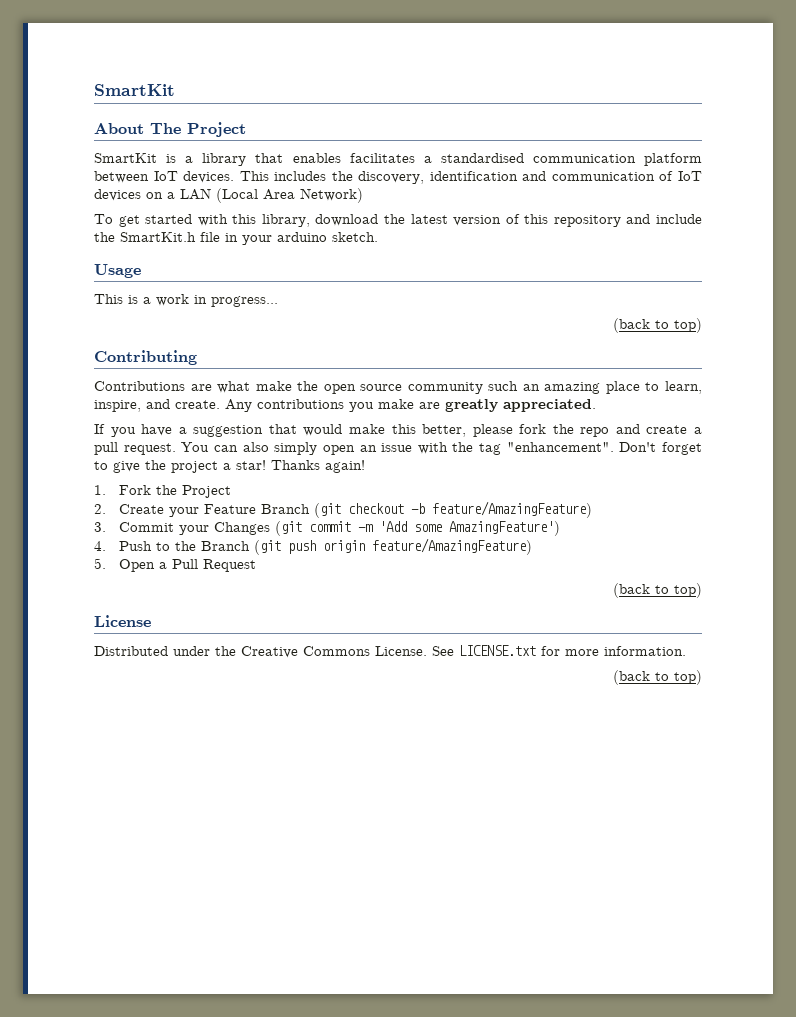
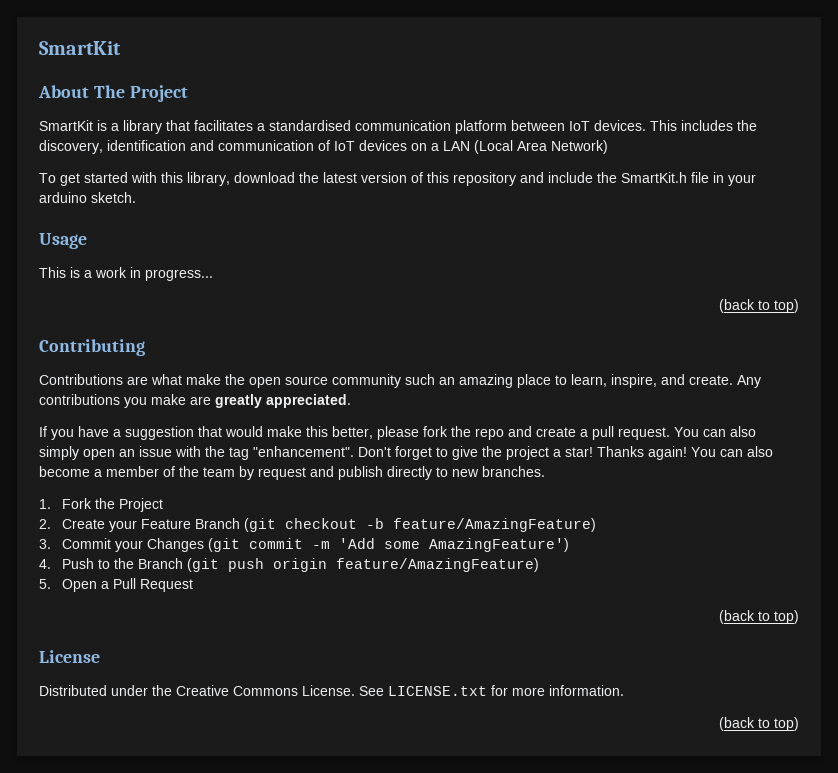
- SmartKit is a library that enables facilitates a standardised communication platform between IoT devices.
+ SmartKit is a library that facilitates a standardised communication platform between IoT devices.
+ You can also become a member of the team by request and publish directly to new branches.

